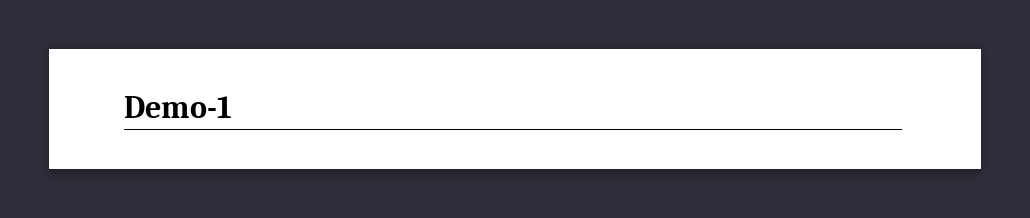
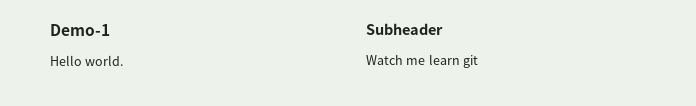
+ Hello world.
+ Subheader
+ Watch me learn git

